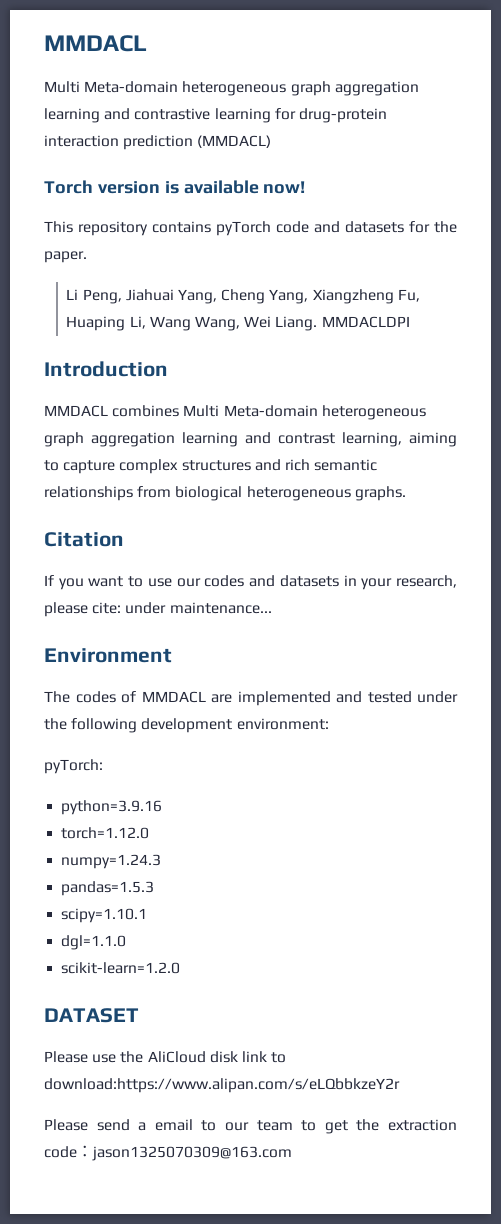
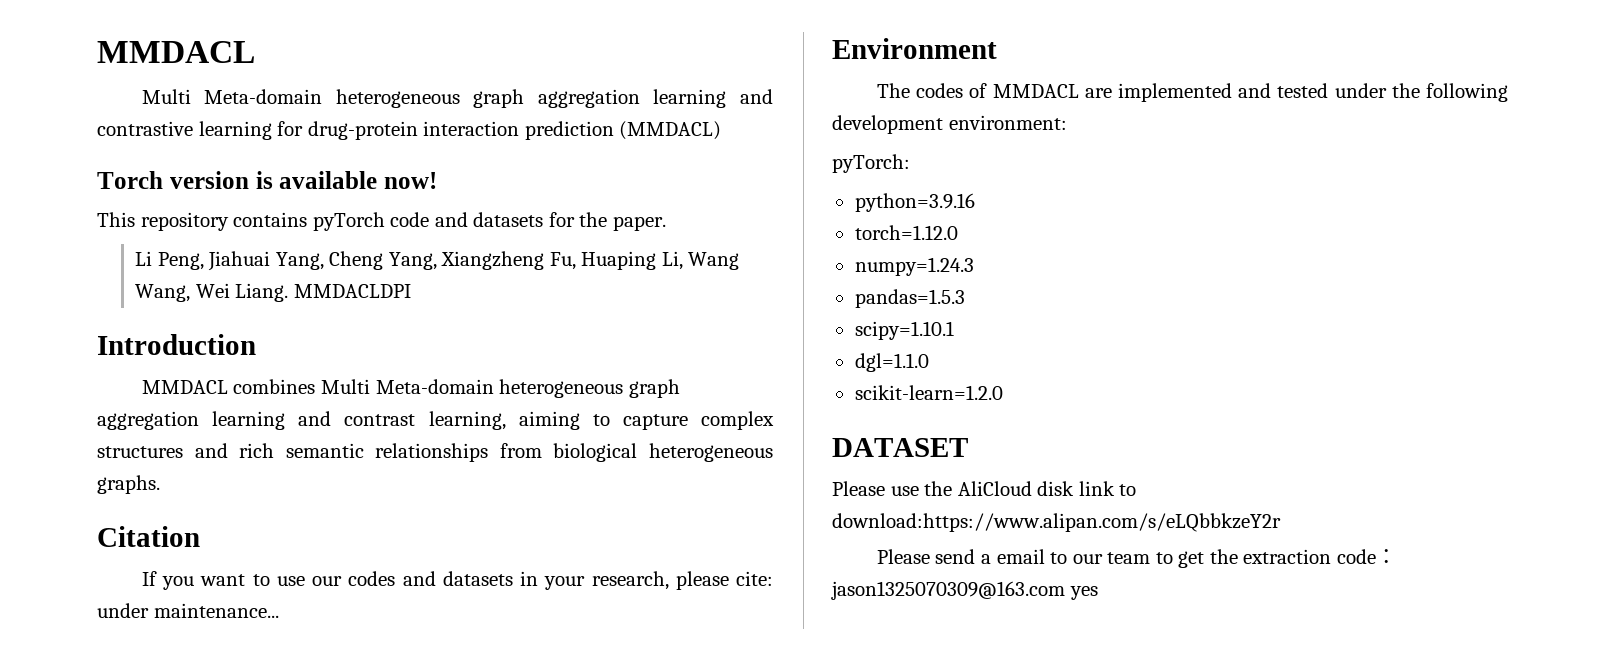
- Please send a email to our team to get the extraction code：jason1325070309@163.com
+ Please send a email to our team to get the extraction code：jason1325070309@163.com yes

